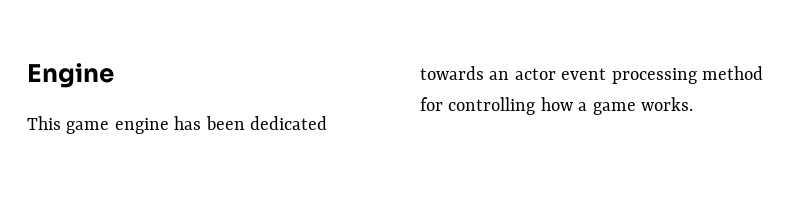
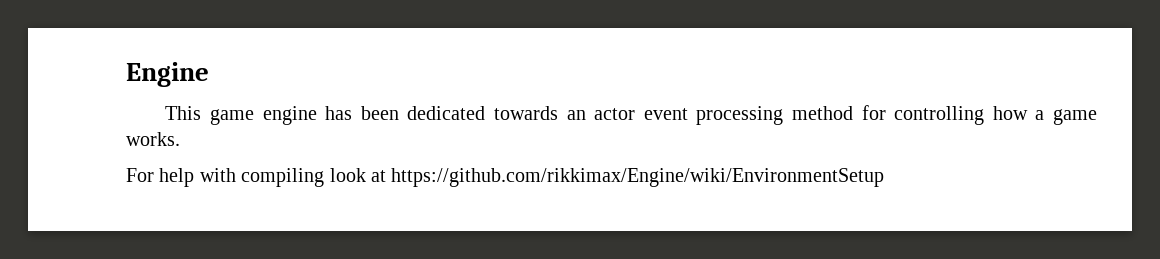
+ For help with compiling look at https://github.com/rikkimax/Engine/wiki/EnvironmentSetup

